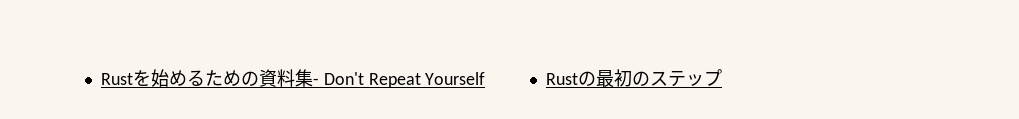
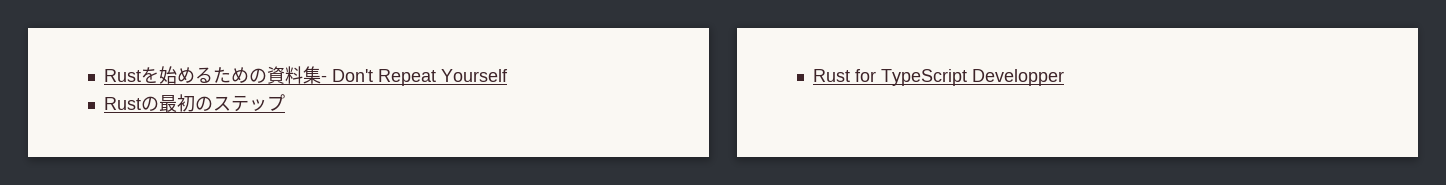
+ Rust for TypeScript Developper

